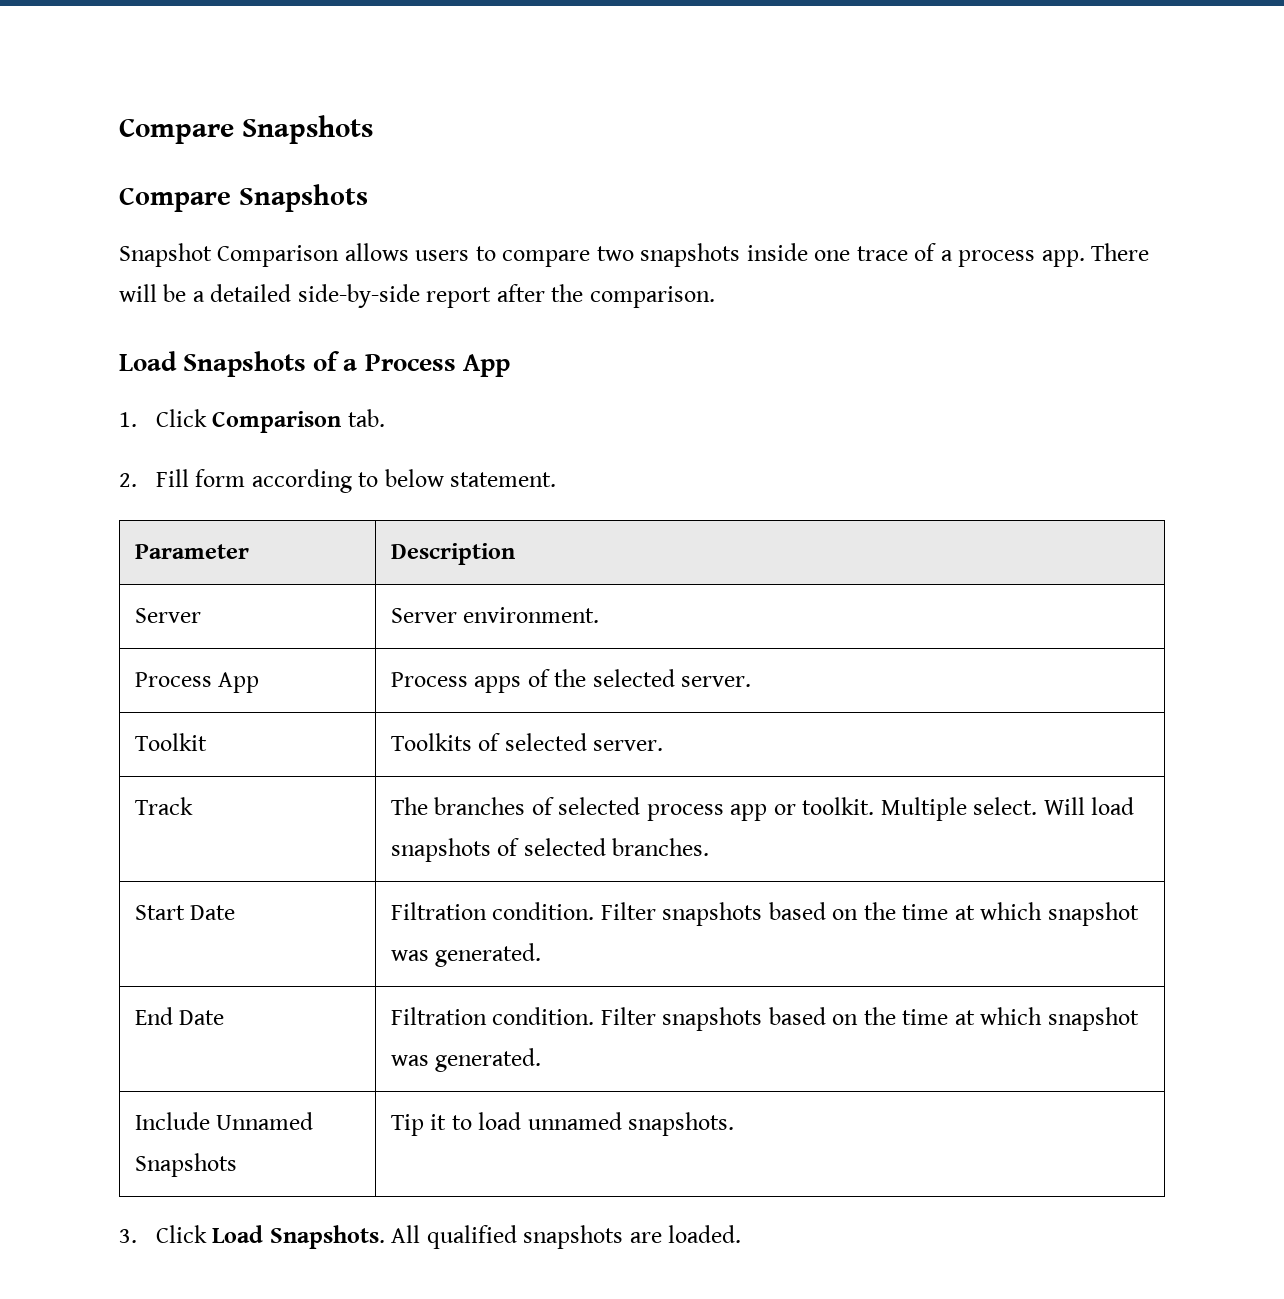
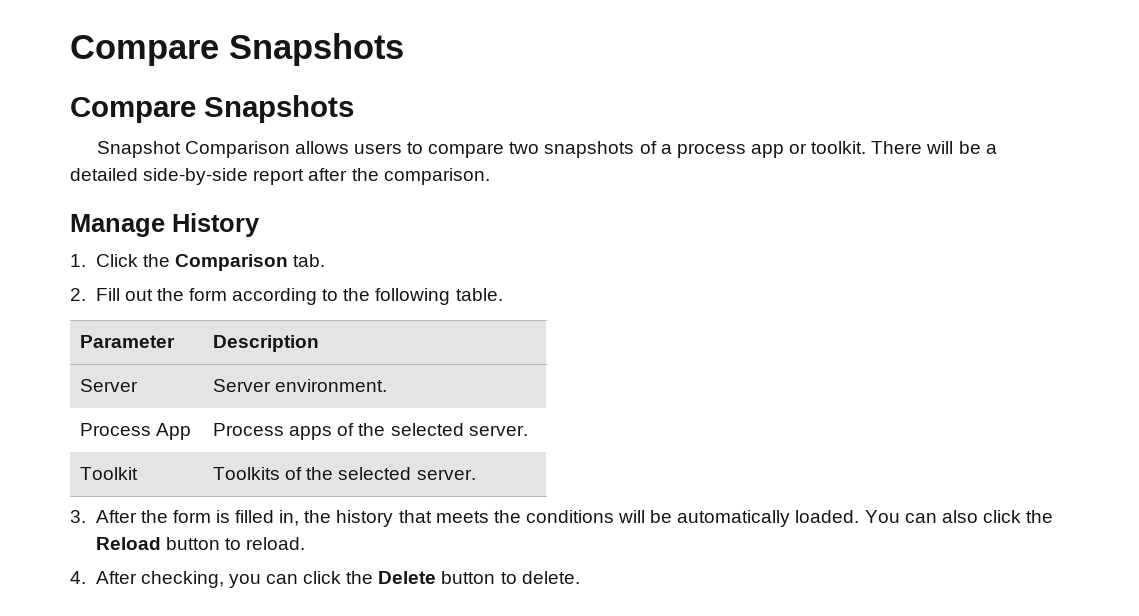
- Snapshot Comparison allows users to compare two snapshots inside one trace of a process app.
+ Snapshot Comparison allows users to compare two snapshots of a process app or toolkit.
- Load Snapshots of a Process App
+ Manage History
- 1. Click Comparison tab.
+ 1. Click the Comparison tab.
- 2. Fill form according to below statement.
+ 2. Fill out the form according to the following table.
- Toolkit | Toolkits of selected server.
- Track | The branches of selected process app or toolkit. Multiple select. Will load snapshots of selected branches.
- Start Date | Filtration condition. Filter snapshots based on the time at which snapshot was generated.
- End Date | Filtration condition. Filter snapshots based on the time at which snapshot was generated.
- Include Unnamed Snapshots | Tip it to load unnamed snapshots.
- 3. Click Load Snapshots. All qualified snapshots are loaded.
+ Toolkit | Toolkits of the selected server.
+ 3. After the form is filled in, the history that meets the conditions will be automatically loaded. You can also click the Reload button to reload.
+ 4. After checking, you can click the Delete button to delete.

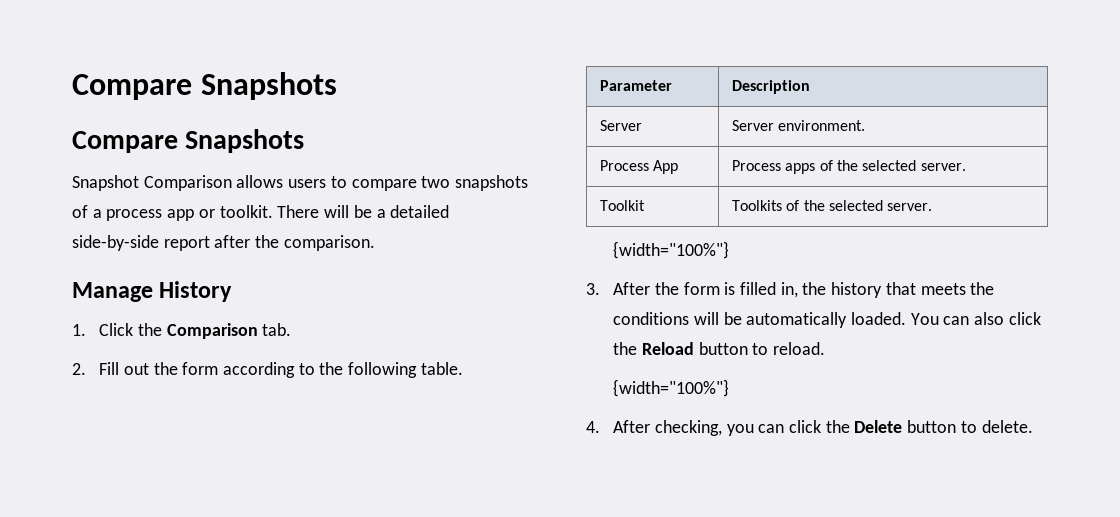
  Toolkit | Toolkits of the selected server.
+ {width="100%"}
  You can also click the Reload button to reload.
+ {width="100%"}

